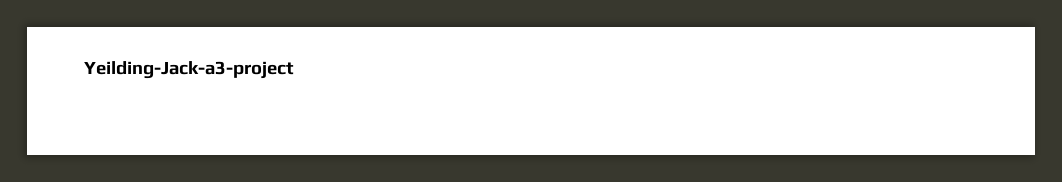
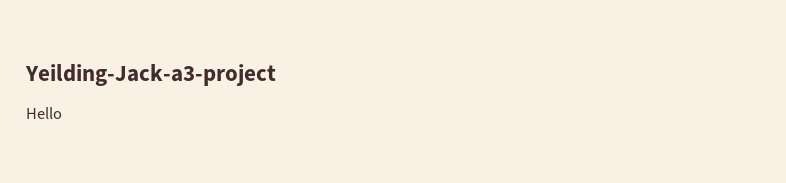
+ Hello

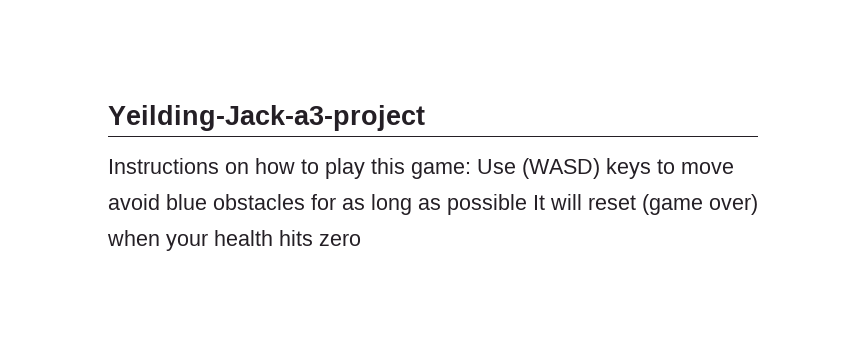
- Hello
+ Instructions on how to play this game: Use (WASD) keys to move avoid blue obstacles for as long as possible It will reset (game over) when your health hits zero

